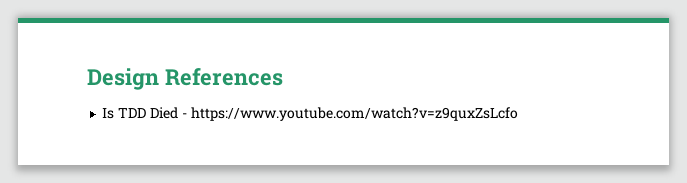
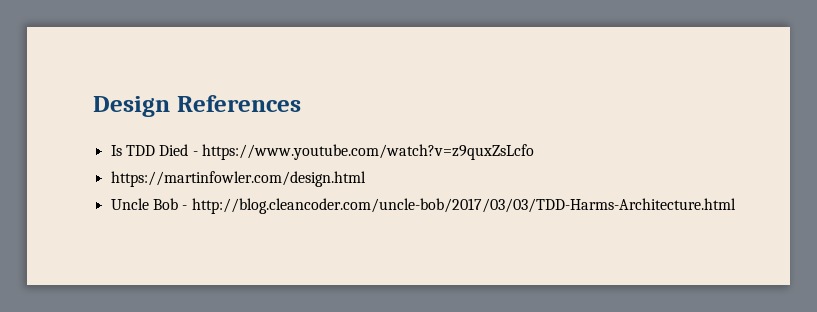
+ https://martinfowler.com/design.html
+ Uncle Bob - http://blog.cleancoder.com/uncle-bob/2017/03/03/TDD-Harms-Architecture.html

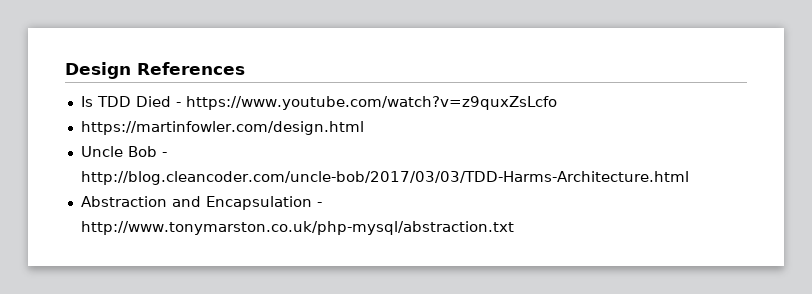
+ Abstraction and Encapsulation - http://www.tonymarston.co.uk/php-mysql/abstraction.txt

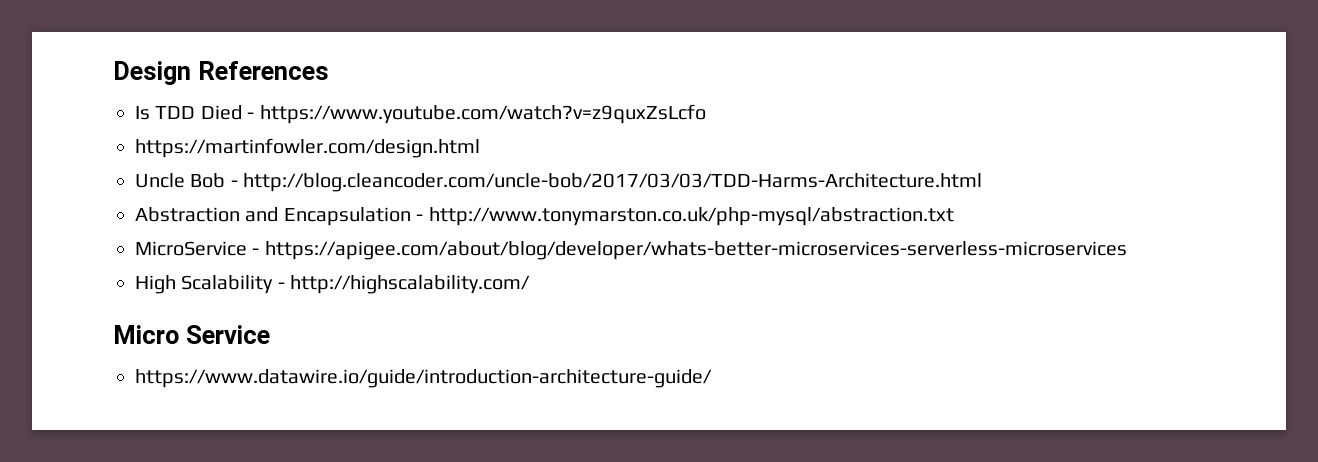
+ MicroService - https://apigee.com/about/blog/developer/whats-better-microservices-serverless-microservices
+ High Scalability - http://highscalability.com/
+ Micro Service
+ https://www.datawire.io/guide/introduction-architecture-guide/

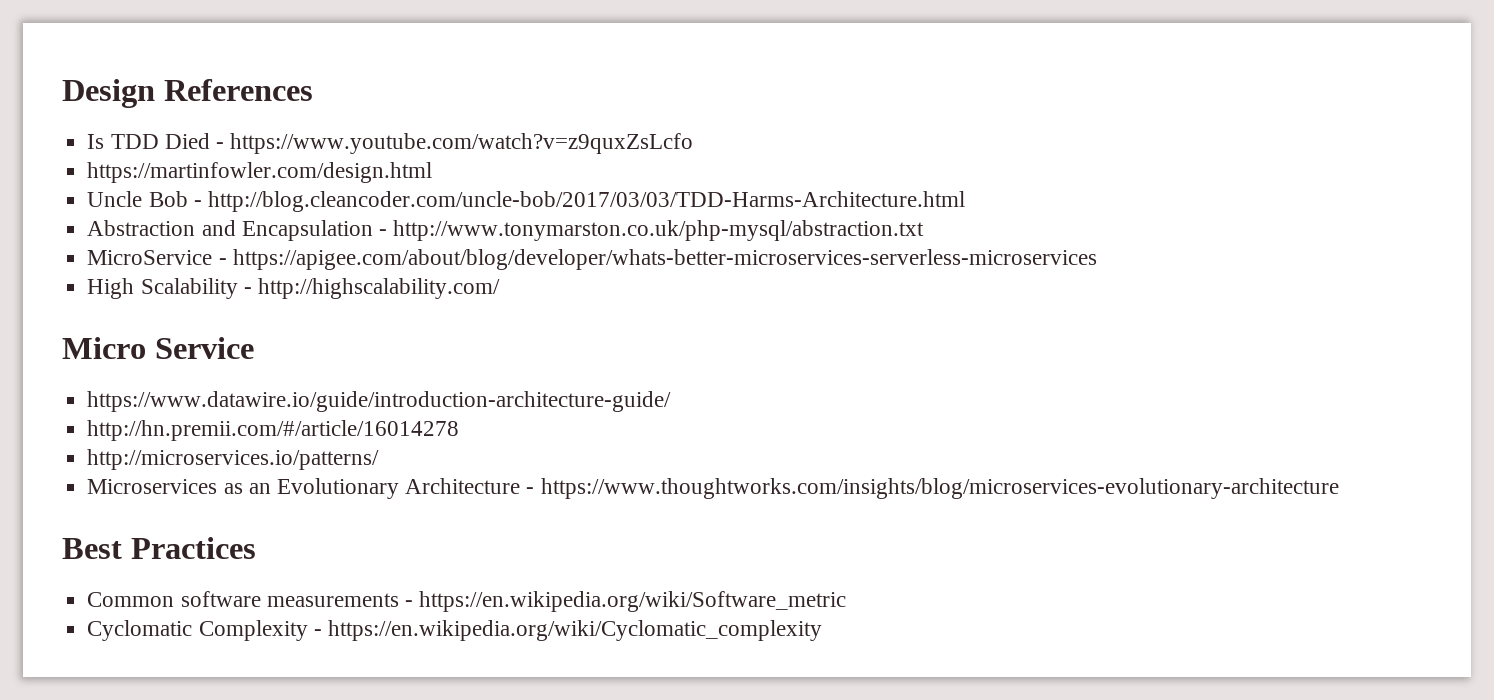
+ http://hn.premii.com/#/article/16014278
+ http://microservices.io/patterns/
+ Microservices as an Evolutionary Architecture - https://www.thoughtworks.com/insights/blog/microservices-evolutionary-architecture
+ Best Practices
+ Common software measurements - https://en.wikipedia.org/wiki/Software_metric
+ Cyclomatic Complexity - https://en.wikipedia.org/wiki/Cyclomatic_complexity

